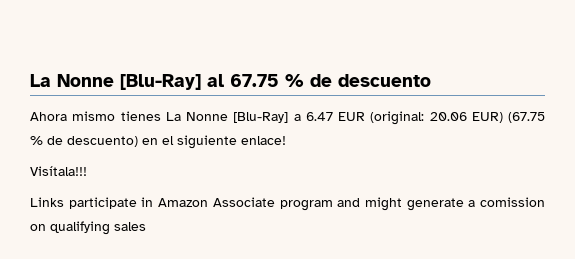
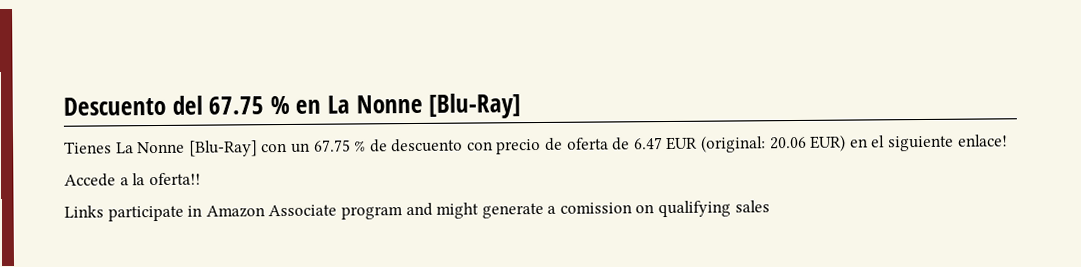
- La Nonne [Blu-Ray] al 67.75 % de descuento
- Ahora mismo tienes La Nonne [Blu-Ray] a 6.47 EUR (original: 20.06 EUR) (67.75 % de descuento) en el siguiente enlace!
+ Descuento del 67.75 % en La Nonne [Blu-Ray]
+ Tienes La Nonne [Blu-Ray] con un 67.75 % de descuento con precio de oferta de 6.47 EUR (original: 20.06 EUR) en el siguiente enlace!
- Visítala!!!
+ Accede a la oferta!!

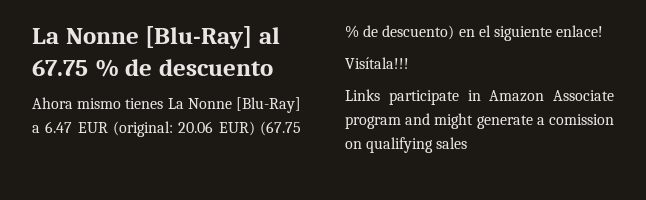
- Descuento del 67.75 % en La Nonne [Blu-Ray]
- Tienes La Nonne [Blu-Ray] con un 67.75 % de descuento con precio de oferta de 6.47 EUR (original: 20.06 EUR) en el siguiente enlace!
+ La Nonne [Blu-Ray] al 67.75 % de descuento
+ Ahora mismo tienes La Nonne [Blu-Ray] a 6.47 EUR (original: 20.06 EUR) (67.75 % de descuento) en el siguiente enlace!
- Accede a la oferta!!
+ Visítala!!!

